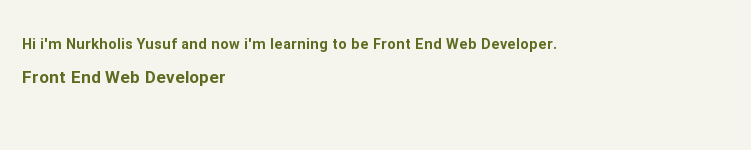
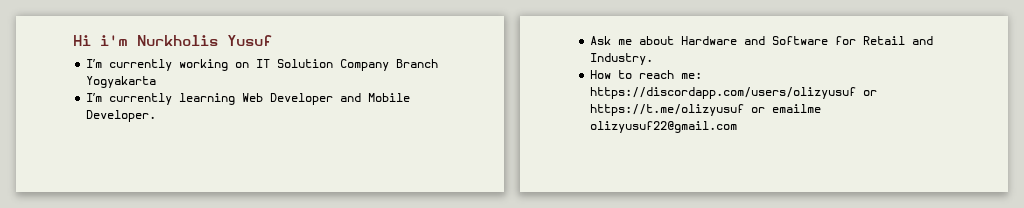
- Hi i'm Nurkholis Yusuf and now i'm learning to be Front End Web Developer.
- Front End Web Developer
+ Hi i'm Nurkholis Yusuf
+ I’m currently working on IT Solution Company Branch Yogyakarta
+ I’m currently learning Web Developer and Mobile Developer.
+ Ask me about Hardware and Software for Retail and Industry.
+ How to reach me: https://discordapp.com/users/olizyusuf or https://t.me/olizyusuf or emailme olizyusuf22@gmail.com

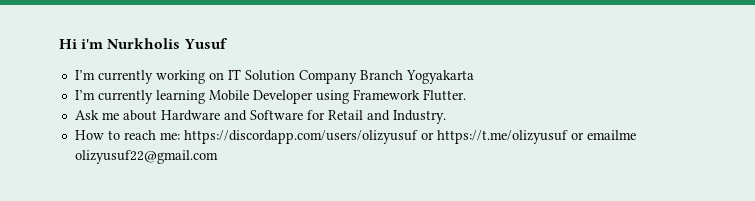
- I’m currently learning Web Developer and Mobile Developer.
+ I’m currently learning Mobile Developer using Framework Flutter.

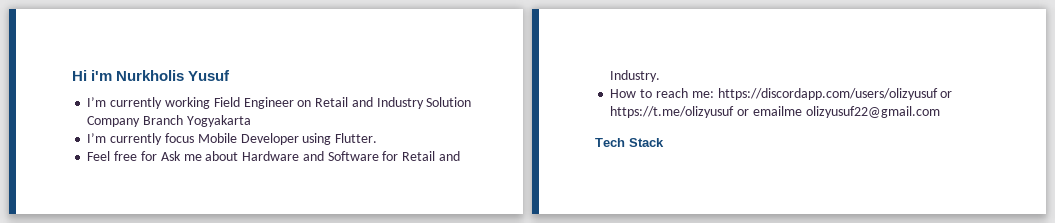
- I’m currently working on IT Solution Company Branch Yogyakarta
+ I’m currently working Field Engineer on Retail and Industry Solution Company Branch Yogyakarta
- I’m currently learning Mobile Developer using Framework Flutter.
+ I’m currently focus Mobile Developer using Flutter.
- Ask me about Hardware and Software for Retail and Industry.
+ Feel free for Ask me about Hardware and Software for Retail and Industry.
+ Tech Stack

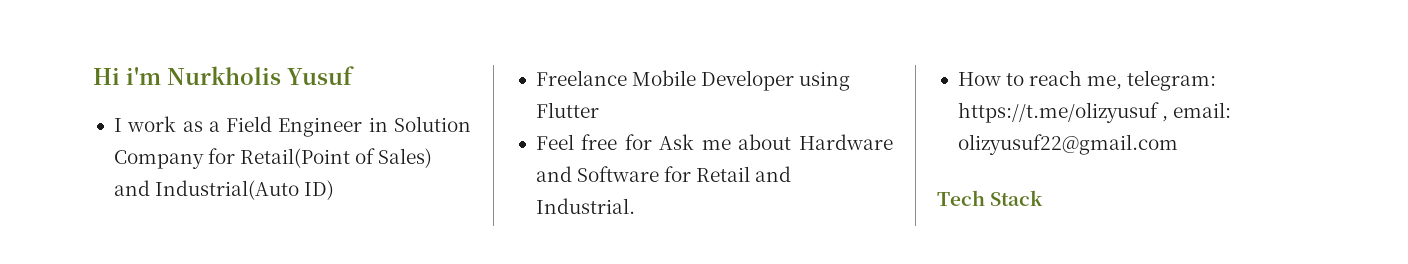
- I’m currently working Field Engineer on Retail and Industry Solution Company Branch Yogyakarta
- I’m currently focus Mobile Developer using Flutter.
+ I work as a Field Engineer in Solution Company for Retail(Point of Sales) and Industrial(Auto ID)
+ Freelance Mobile Developer using Flutter
- Feel free for Ask me about Hardware and Software for Retail and Industry.
+ Feel free for Ask me about Hardware and Software for Retail and Industrial.
- How to reach me: https://discordapp.com/users/olizyusuf or https://t.me/olizyusuf or emailme olizyusuf22@gmail.com
+ How to reach me, telegram: https://t.me/olizyusuf , email: olizyusuf22@gmail.com

